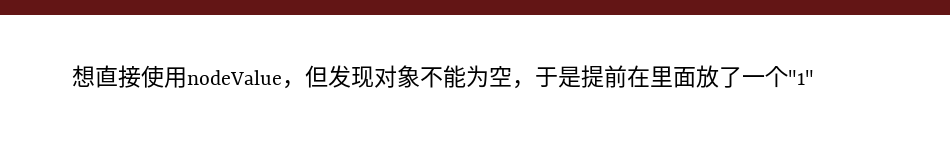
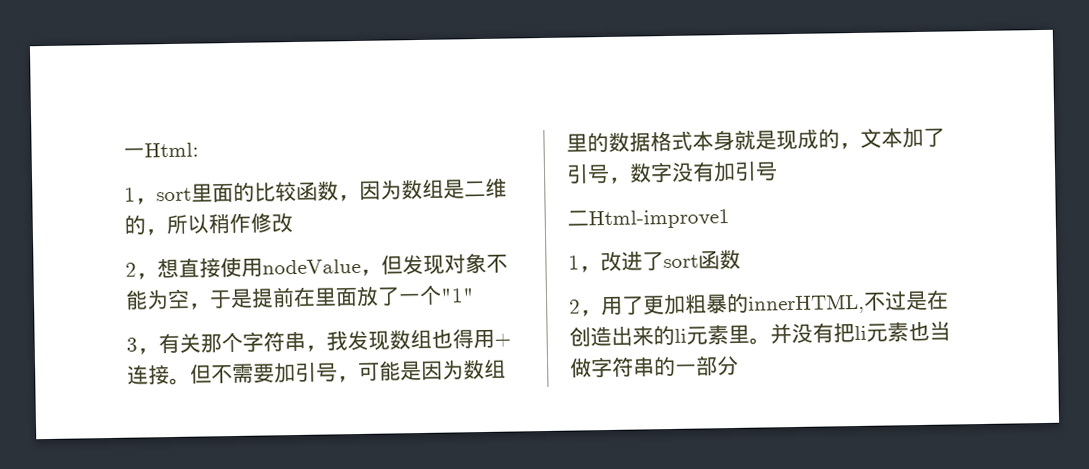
- 想直接使用nodeValue，但发现对象不能为空，于是提前在里面放了一个"1"
+ 一Html:
+ 1，sort里面的比较函数，因为数组是二维的，所以稍作修改
+ 2，想直接使用nodeValue，但发现对象不能为空，于是提前在里面放了一个"1"
+ 3，有关那个字符串，我发现数组也得用+连接。但不需要加引号，可能是因为数组里的数据格式本身就是现成的，文本加了引号，数字没有加引号
+ 二Html-improve1
+ 1，改进了sort函数
+ 2，用了更加粗暴的innerHTML,不过是在创造出来的li元素里。并没有把li元素也当做字符串的一部分

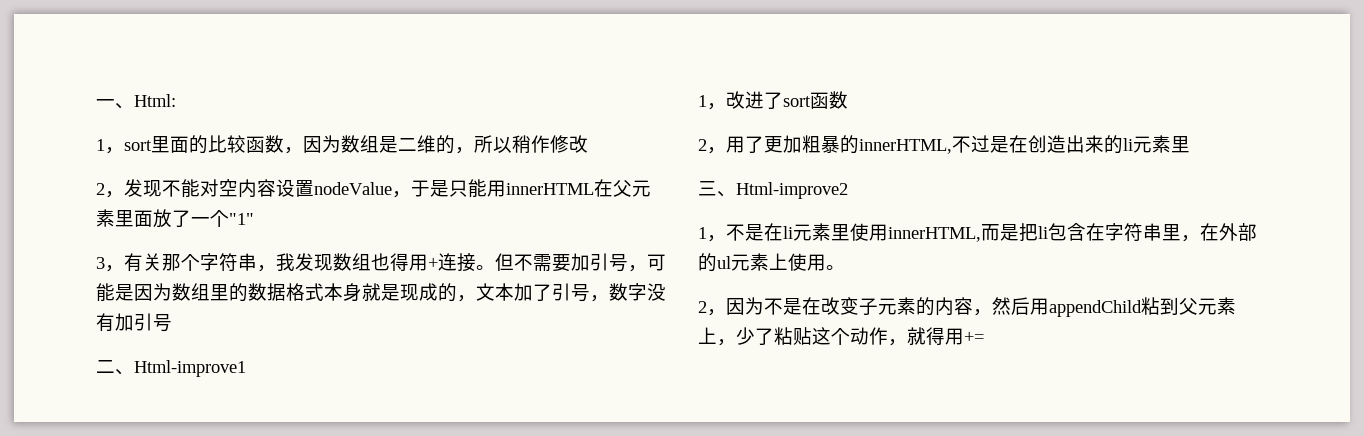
- 一Html:
+ 一、Html:
- 2，想直接使用nodeValue，但发现对象不能为空，于是提前在里面放了一个"1"
+ 2，发现不能对空内容设置nodeValue，于是只能用innerHTML在父元素里面放了一个"1"
- 二Html-improve1
+ 二、Html-improve1
- 2，用了更加粗暴的innerHTML,不过是在创造出来的li元素里。并没有把li元素也当做字符串的一部分
+ 2，用了更加粗暴的innerHTML,不过是在创造出来的li元素里
+ 三、Html-improve2
+ 1，不是在li元素里使用innerHTML,而是把li包含在字符串里，在外部的ul元素上使用。
+ 2，因为不是在改变子元素的内容，然后用appendChild粘到父元素上，少了粘贴这个动作，就得用+=

